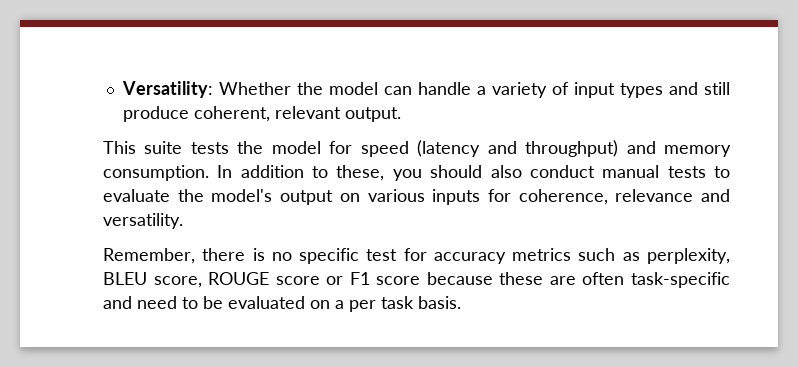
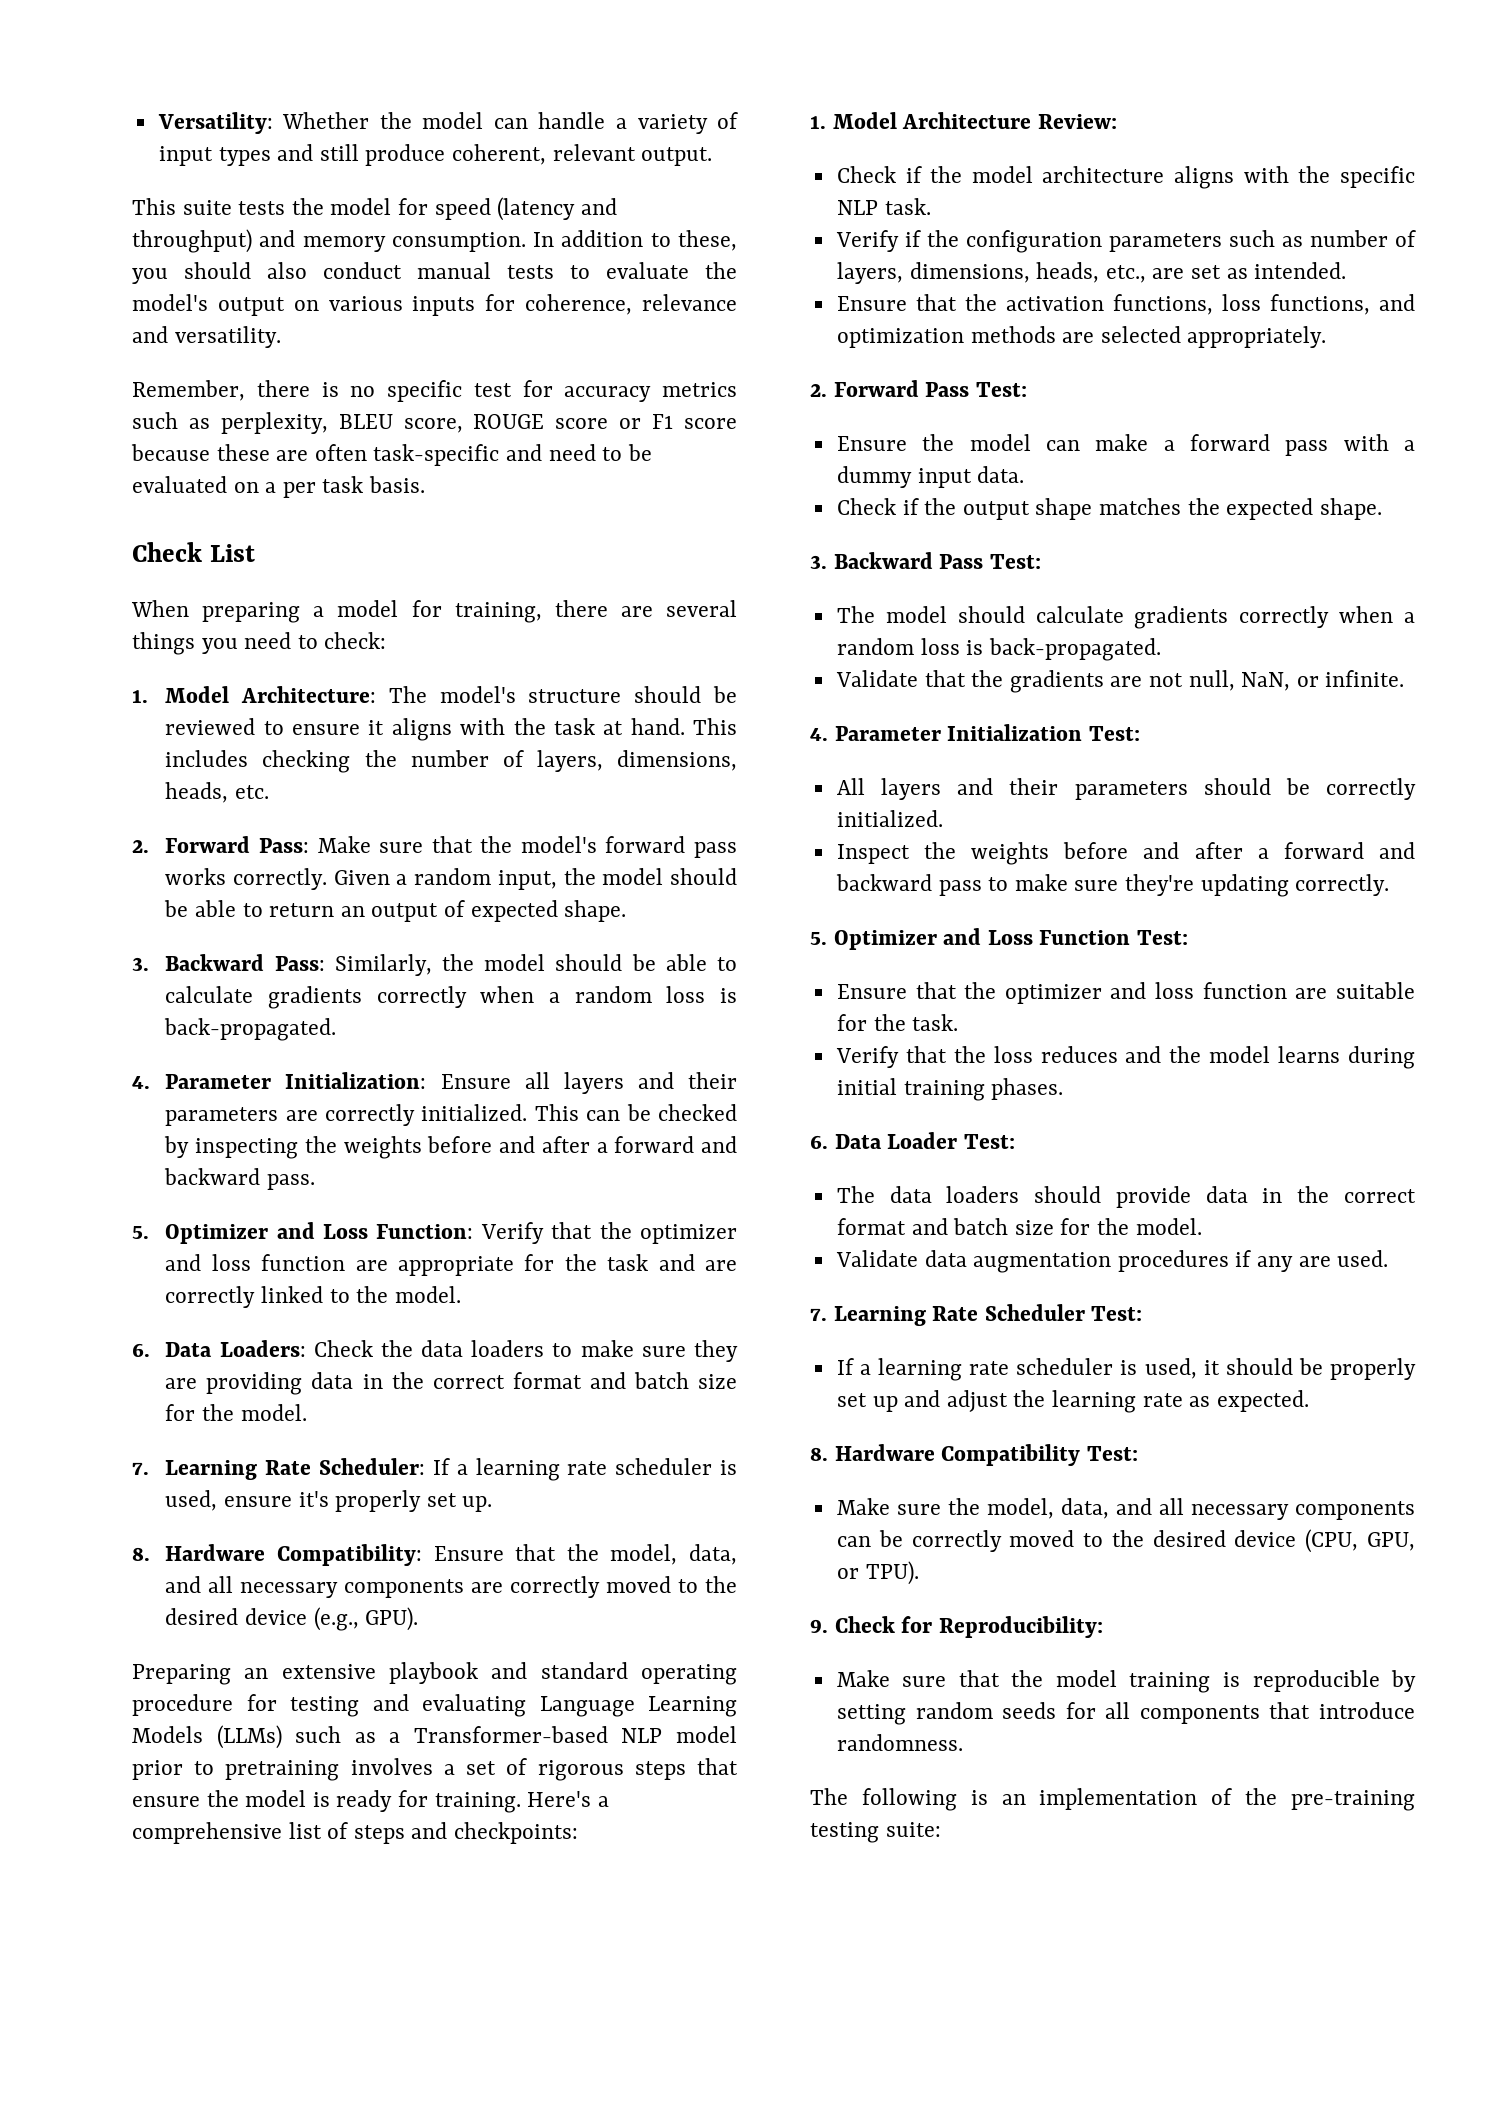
+ Check List
+ When preparing a model for training, there are several things you need to check:
+ 1. Model Architecture: The model's structure should be reviewed to ensure it aligns with the task at hand. This includes checking the number of layers, dimensions, heads, etc.
+ 2. Forward Pass: Make sure that the model's forward pass works correctly. Given a random input, the model should be able to return an output of expected shape.
+ 3. Backward Pass: Similarly, the model should be able to calculate gradients correctly when a random loss is back-propagated.
+ 4. Parameter Initialization: Ensure all layers and their parameters are correctly initialized. This can be checked by inspecting the weights before and after a forward and backward pass.
+ 5. Optimizer and Loss Function: Verify that the optimizer and loss function are appropriate for the task and are correctly linked to the model.
+ 6. Data Loaders: Check the data loaders to make sure they are providing data in the correct format and batch size for the model.
+ 7. Learning Rate Scheduler: If a learning rate scheduler is used, ensure it's properly set up.
+ 8. Hardware Compatibility: Ensure that the model, data, and all necessary components are correctly moved to the desired device (e.g., GPU).
+ Preparing an extensive playbook and standard operating procedure for testing and evaluating Language Learning Models (LLMs) such as a Transformer-based NLP model prior to pretraining involves a set of rigorous steps that ensure the model is ready for training. Here's a comprehensive list of steps and checkpoints:
+ 1. Model Architecture Review:
+ Check if the model architecture aligns with the specific NLP task.
+ Verify if the configuration parameters such as number of layers, dimensions, heads, etc., are set as intended.
+ Ensure that the activation functions, loss functions, and optimization methods are selected appropriately.
+ 2. Forward Pass Test:
+ Ensure the model can make a forward pass with a dummy input data.
+ Check if the output shape matches the expected shape.
+ 3. Backward Pass Test:
+ The model should calculate gradients correctly when a random loss is back-propagated.
+ Validate that the gradients are not null, NaN, or infinite.
+ 4. Parameter Initialization Test:
+ All layers and their parameters should be correctly initialized.
+ Inspect the weights before and after a forward and backward pass to make sure they're updating correctly.
+ 5. Optimizer and Loss Function Test:
+ Ensure that the optimizer and loss function are suitable for the task.
+ Verify that the loss reduces and the model learns during initial training phases.
+ 6. Data Loader Test:
+ The data loaders should provide data in the correct format and batch size for the model.
+ Validate data augmentation procedures if any are used.
+ 7. Learning Rate Scheduler Test:
+ If a learning rate scheduler is used, it should be properly set up and adjust the learning rate as expected.
+ 8. Hardware Compatibility Test:
+ Make sure the model, data, and all necessary components can be correctly moved to the desired device (CPU, GPU, or TPU).
+ 9. Check for Reproducibility:
+ Make sure that the model training is reproducible by setting random seeds for all components that introduce randomness.
+ The following is an implementation of the pre-training testing suite:

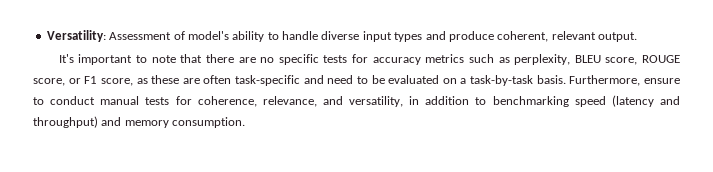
- Versatility: Whether the model can handle a variety of input types and still produce coherent, relevant output.
+ Versatility: Assessment of model's ability to handle diverse input types and produce coherent, relevant output.
- This suite tests the model for speed (latency and throughput) and memory consumption. In addition to these, you should also conduct manual tests to evaluate the model's output on various inputs for coherence, relevance and versatility.
- Remember, there is no specific test for accuracy metrics such as perplexity, BLEU score, ROUGE score or F1 score because these are often task-specific and need to be evaluated on a per task basis.
- Check List
- When preparing a model for training, there are several things you need to check:
- 1. Model Architecture: The model's structure should be reviewed to ensure it aligns with the task at hand. This includes checking the number of layers, dimensions, heads, etc.
- 2. Forward Pass: Make sure that the model's forward pass works correctly. Given a random input, the model should be able to return an output of expected shape.
- 3. Backward Pass: Similarly, the model should be able to calculate gradients correctly when a random loss is back-propagated.
- 4. Parameter Initialization: Ensure all layers and their parameters are correctly initialized. This can be checked by inspecting the weights before and after a forward and backward pass.
- 5. Optimizer and Loss Function: Verify that the optimizer and loss function are appropriate for the task and are correctly linked to the model.
- 6. Data Loaders: Check the data loaders to make sure they are providing data in the correct format and batch size for the model.
- 7. Learning Rate Scheduler: If a learning rate scheduler is used, ensure it's properly set up.
- 8. Hardware Compatibility: Ensure that the model, data, and all necessary components are correctly moved to the desired device (e.g., GPU).
- Preparing an extensive playbook and standard operating procedure for testing and evaluating Language Learning Models (LLMs) such as a Transformer-based NLP model prior to pretraining involves a set of rigorous steps that ensure the model is ready for training. Here's a comprehensive list of steps and checkpoints:
- 1. Model Architecture Review:
- Check if the model architecture aligns with the specific NLP task.
- Verify if the configuration parameters such as number of layers, dimensions, heads, etc., are set as intended.
- Ensure that the activation functions, loss functions, and optimization methods are selected appropriately.
- 2. Forward Pass Test:
- Ensure the model can make a forward pass with a dummy input data.
- Check if the output shape matches the expected shape.
- 3. Backward Pass Test:
- The model should calculate gradients correctly when a random loss is back-propagated.
- Validate that the gradients are not null, NaN, or infinite.
- 4. Parameter Initialization Test:
- All layers and their parameters should be correctly initialized.
- Inspect the weights before and after a forward and backward pass to make sure they're updating correctly.
- 5. Optimizer and Loss Function Test:
- Ensure that the optimizer and loss function are suitable for the task.
- Verify that the loss reduces and the model learns during initial training phases.
- 6. Data Loader Test:
- The data loaders should provide data in the correct format and batch size for the model.
- Validate data augmentation procedures if any are used.
- 7. Learning Rate Scheduler Test:
- If a learning rate scheduler is used, it should be properly set up and adjust the learning rate as expected.
- 8. Hardware Compatibility Test:
- Make sure the model, data, and all necessary components can be correctly moved to the desired device (CPU, GPU, or TPU).
- 9. Check for Reproducibility:
- Make sure that the model training is reproducible by setting random seeds for all components that introduce randomness.
- The following is an implementation of the pre-training testing suite:
+ It's important to note that there are no specific tests for accuracy metrics such as perplexity, BLEU score, ROUGE score, or F1 score, as these are often task-specific and need to be evaluated on a task-by-task basis. Furthermore, ensure to conduct manual tests for coherence, relevance, and versatility, in addition to benchmarking speed (latency and throughput) and memory consumption.

